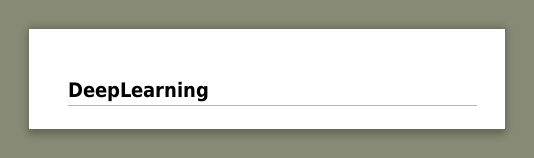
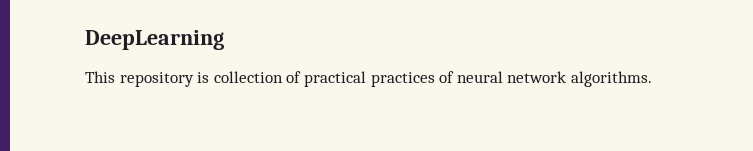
+ This repository is collection of practical practices of neural network algorithms.

